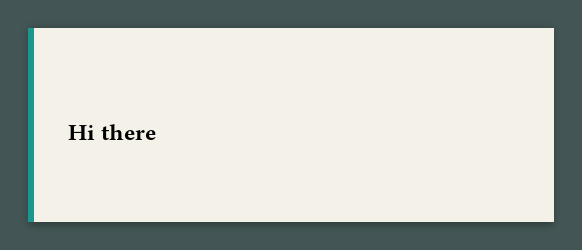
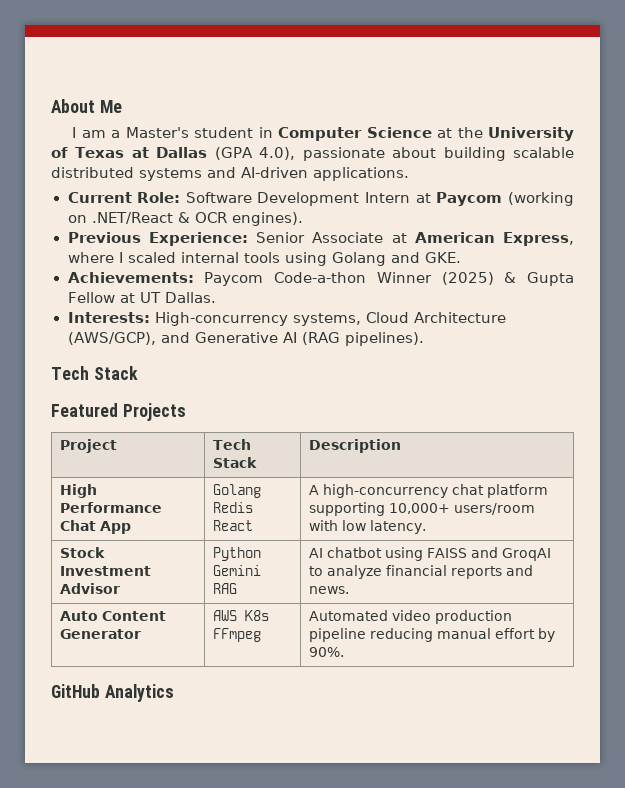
- Hi there
+ About Me
+ I am a Master's student in Computer Science at the University of Texas at Dallas (GPA 4.0), passionate about building scalable distributed systems and AI-driven applications.
+ Current Role: Software Development Intern at Paycom (working on .NET/React & OCR engines).
+ Previous Experience: Senior Associate at American Express, where I scaled internal tools using Golang and GKE.
+ Achievements: Paycom Code-a-thon Winner (2025) & Gupta Fellow at UT Dallas.
+ Interests: High-concurrency systems, Cloud Architecture (AWS/GCP), and Generative AI (RAG pipelines).
+ Tech Stack
+ Featured Projects
+ Project | Tech Stack | Description
+ High Performance Chat App | Golang Redis React | A high-concurrency chat platform supporting 10,000+ users/room with low latency.
+ Stock Investment Advisor | Python Gemini RAG | AI chatbot using FAISS and GroqAI to analyze financial reports and news.
+ Auto Content Generator | AWS K8s FFmpeg | Automated video production pipeline reducing manual effort by 90%.
+ GitHub Analytics

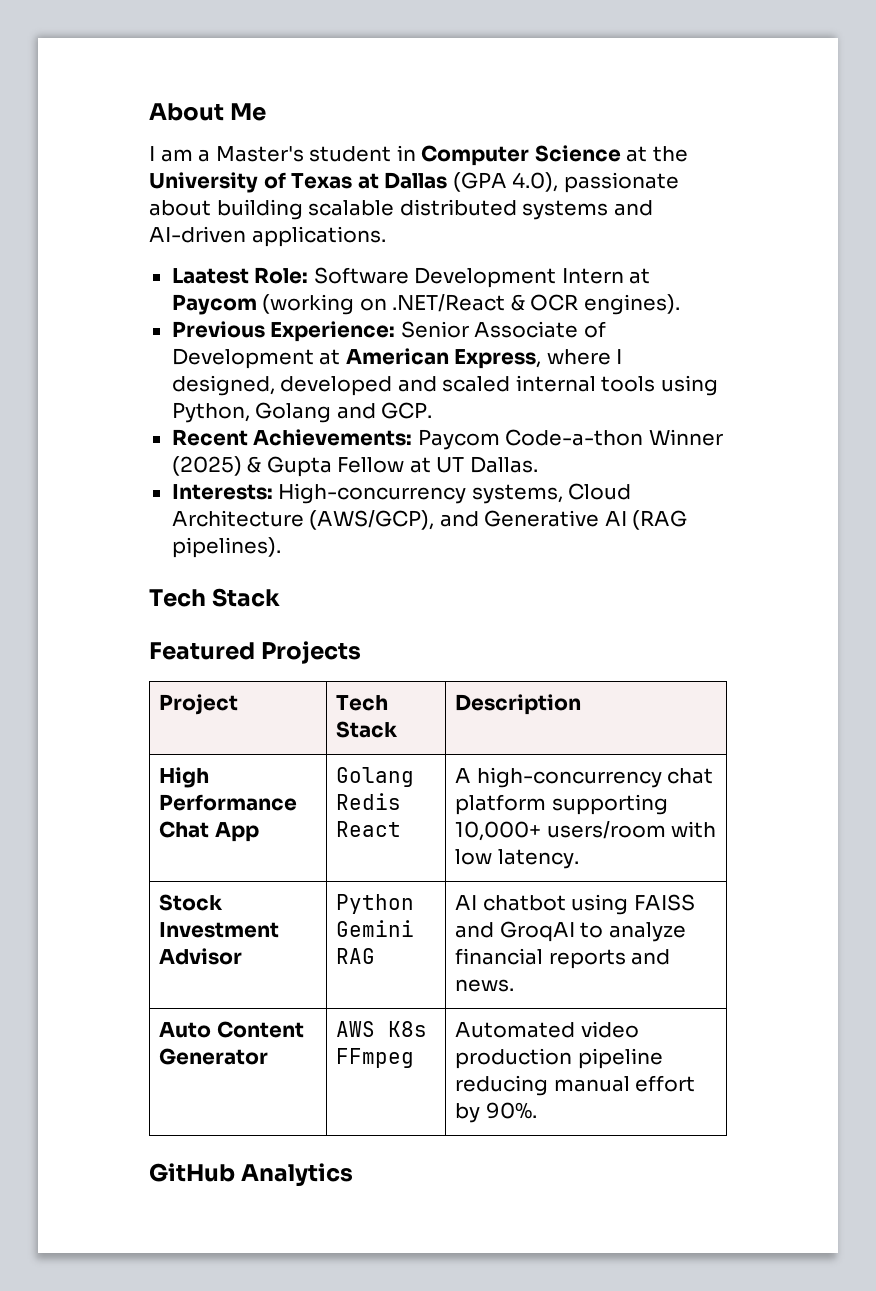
- Current Role: Software Development Intern at Paycom (working on .NET/React & OCR engines).
+ Laatest Role: Software Development Intern at Paycom (working on .NET/React & OCR engines).
- Previous Experience: Senior Associate at American Express, where I scaled internal tools using Golang and GKE.
- Achievements: Paycom Code-a-thon Winner (2025) & Gupta Fellow at UT Dallas.
+ Previous Experience: Senior Associate of Development at American Express, where I designed, developed and scaled internal tools using Python, Golang and GCP.
+ Recent Achievements: Paycom Code-a-thon Winner (2025) & Gupta Fellow at UT Dallas.

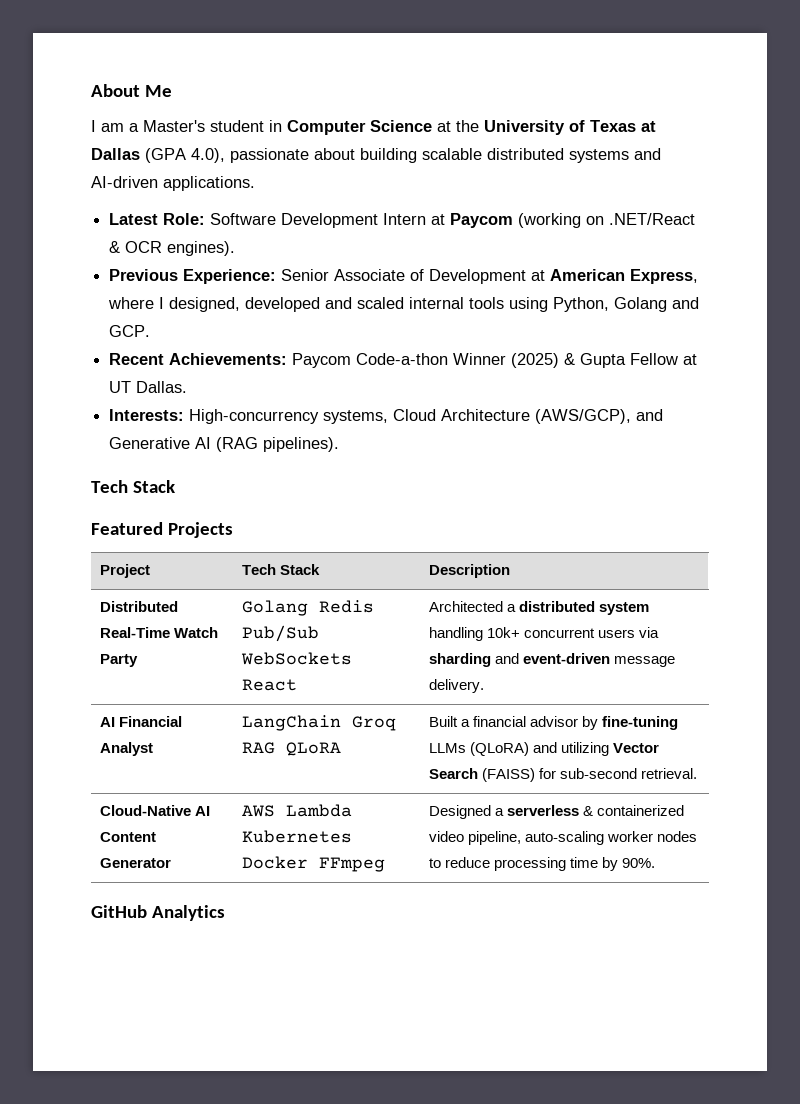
- Laatest Role: Software Development Intern at Paycom (working on .NET/React & OCR engines).
+ Latest Role: Software Development Intern at Paycom (working on .NET/React & OCR engines).
- High Performance Chat App | Golang Redis React | A high-concurrency chat platform supporting 10,000+ users/room with low latency.
- Stock Investment Advisor | Python Gemini RAG | AI chatbot using FAISS and GroqAI to analyze financial reports and news.
- Auto Content Generator | AWS K8s FFmpeg | Automated video production pipeline reducing manual effort by 90%.
+ Distributed Real-Time Watch Party | Golang Redis Pub/Sub WebSockets React | Architected a distributed system handling 10k+ concurrent users via sharding and event-driven message delivery.
+ AI Financial Analyst | LangChain Groq RAG QLoRA | Built a financial advisor by fine-tuning LLMs (QLoRA) and utilizing Vector Search (FAISS) for sub-second retrieval.
+ Cloud-Native AI Content Generator | AWS Lambda Kubernetes Docker FFmpeg | Designed a serverless & containerized video pipeline, auto-scaling worker nodes to reduce processing time by 90%.

